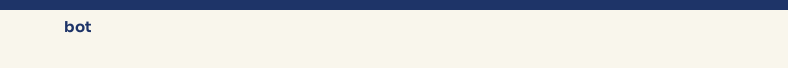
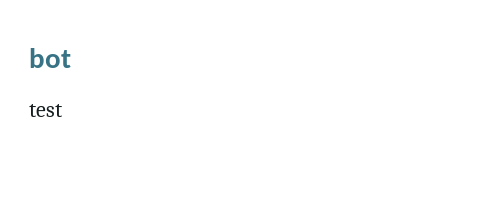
+ test

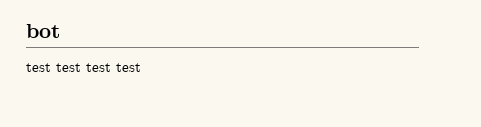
- test
+ test test test test

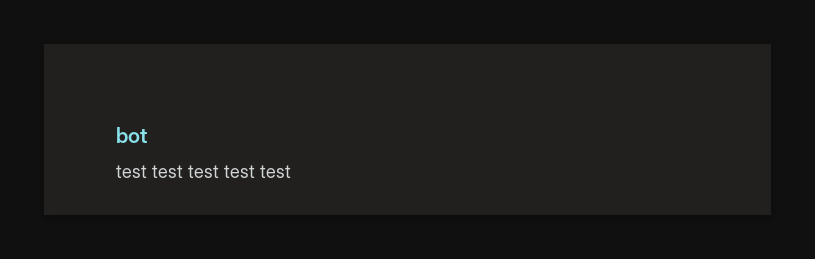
- test test test test
+ test test test test test

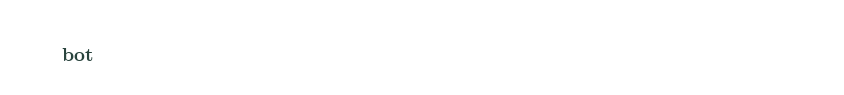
- test test test test test

